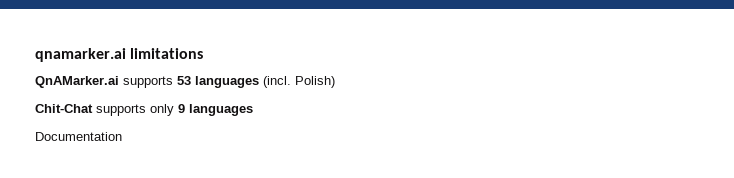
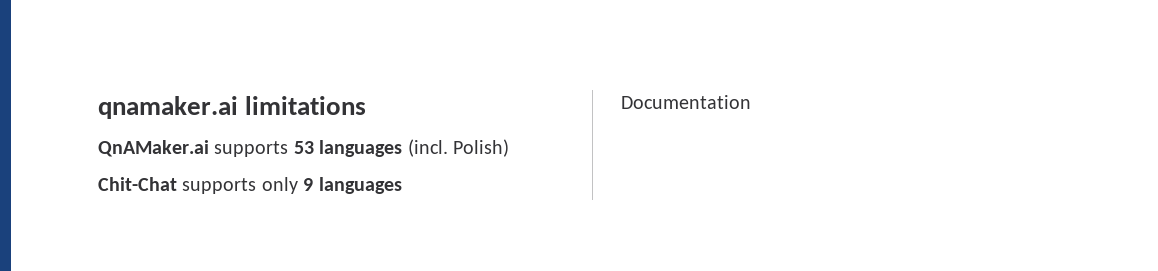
- qnamarker.ai limitations
+ qnamaker.ai limitations
- QnAMarker.ai supports 53 languages (incl. Polish)
+ QnAMaker.ai supports 53 languages (incl. Polish)

